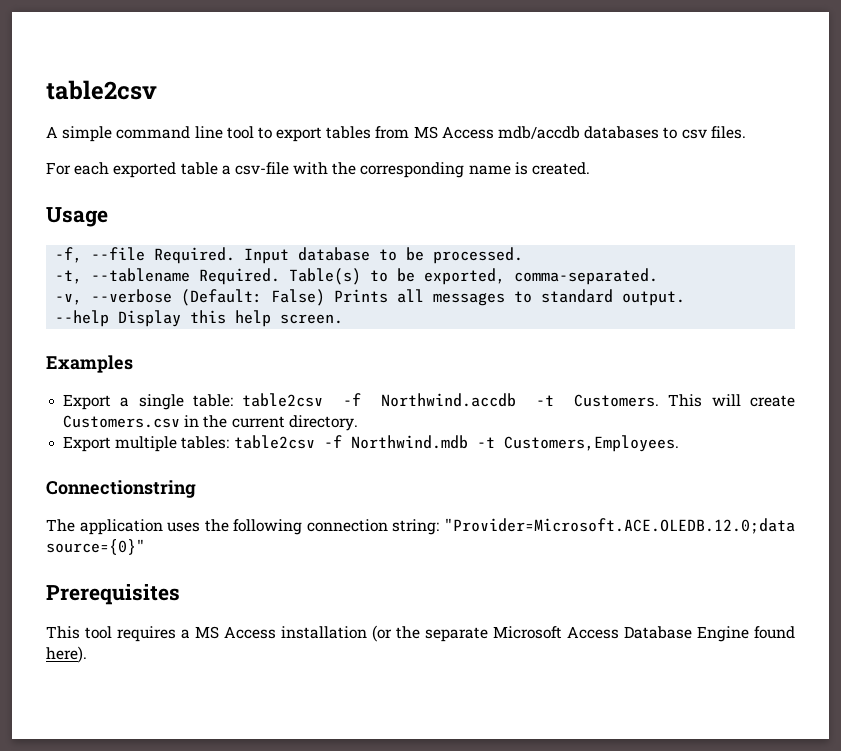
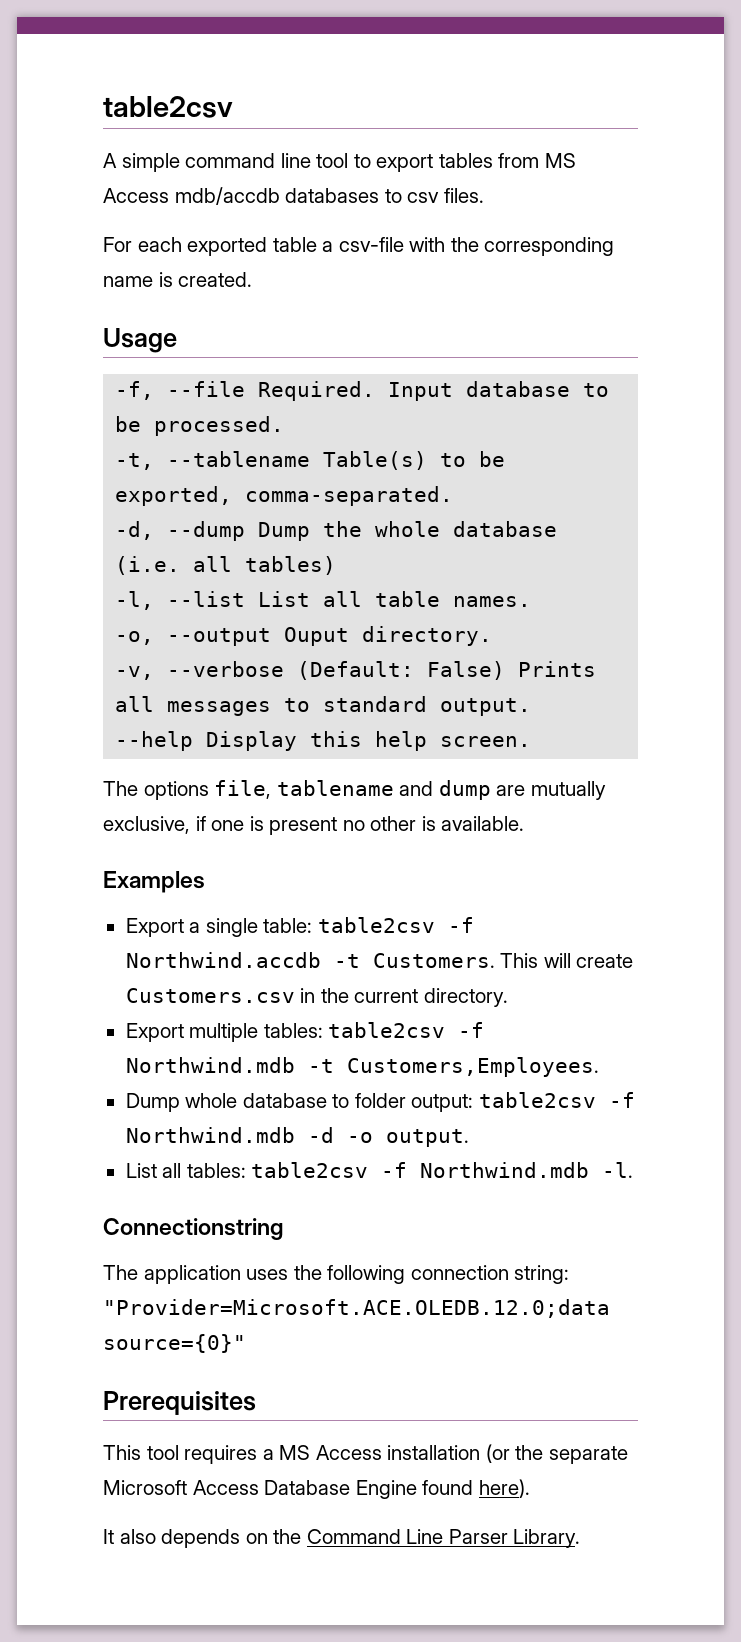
- -t, --tablename Required. Table(s) to be exported, comma-separated.
+ -t, --tablename Table(s) to be exported, comma-separated.
+ -d, --dump Dump the whole database (i.e. all tables)
+ -l, --list List all table names.
+ -o, --output Ouput directory.
+ The options file, tablename and dump are mutually exclusive, if one is present no other is available.
+ Dump whole database to folder output: table2csv -f Northwind.mdb -d -o output.
+ List all tables: table2csv -f Northwind.mdb -l.
+ It also depends on the Command Line Parser Library.

